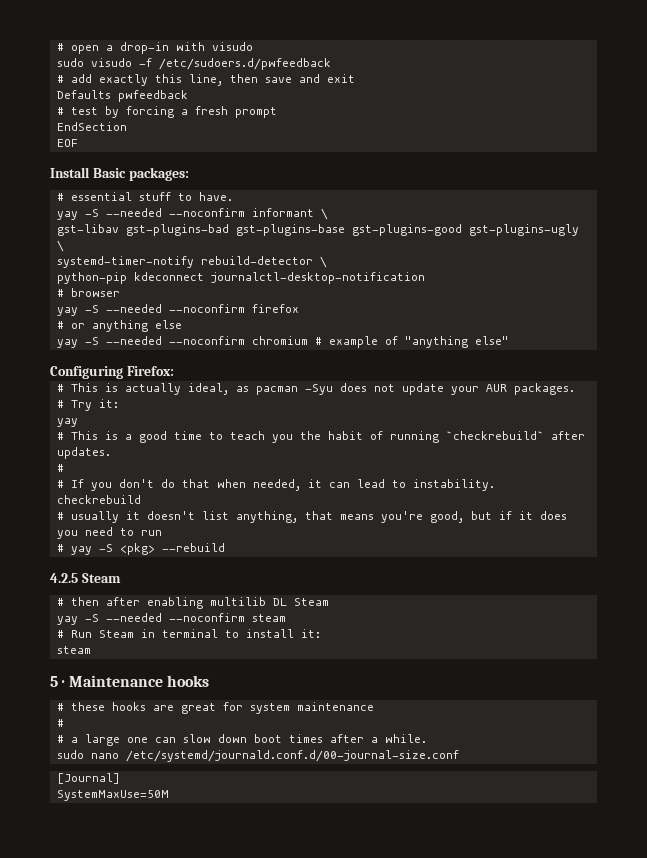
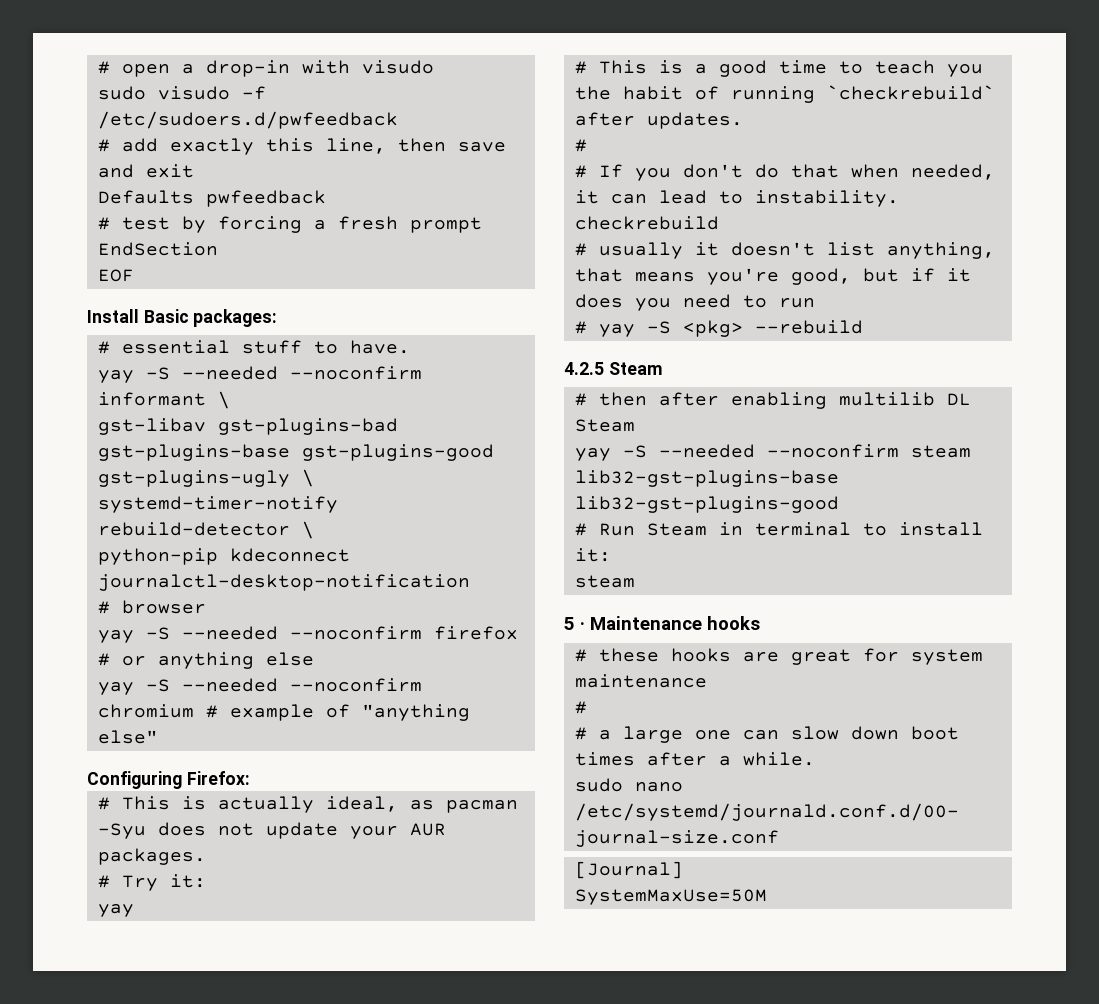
- yay -S --needed --noconfirm steam
+ yay -S --needed --noconfirm steam lib32-gst-plugins-base lib32-gst-plugins-good

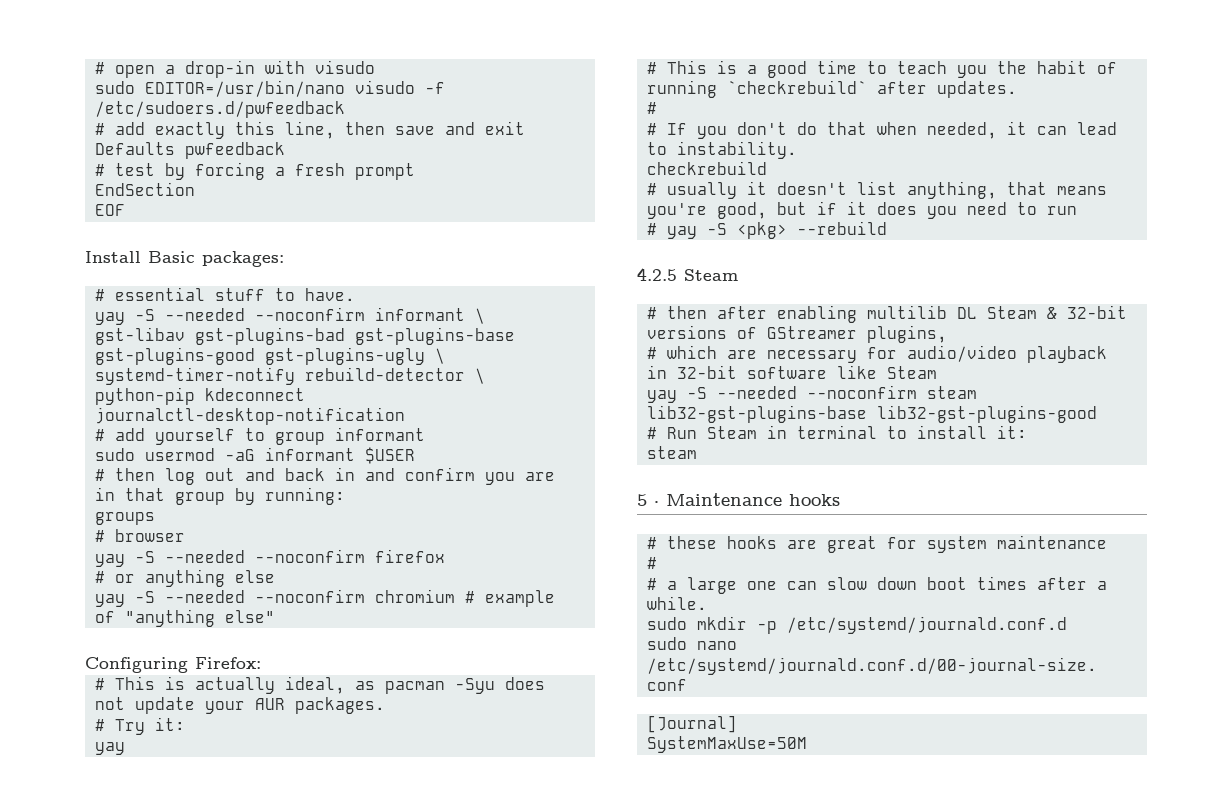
- sudo visudo -f /etc/sudoers.d/pwfeedback
+ sudo EDITOR=/usr/bin/nano visudo -f /etc/sudoers.d/pwfeedback
+ # add yourself to group informant
+ sudo usermod -aG informant $USER
+ # then log out and back in and confirm you are in that group by running:
+ groups
- # then after enabling multilib DL Steam
+ # then after enabling multilib DL Steam & 32-bit versions of GStreamer plugins,
+ # which are necessary for audio/video playback in 32-bit software like Steam
+ sudo mkdir -p /etc/systemd/journald.conf.d

